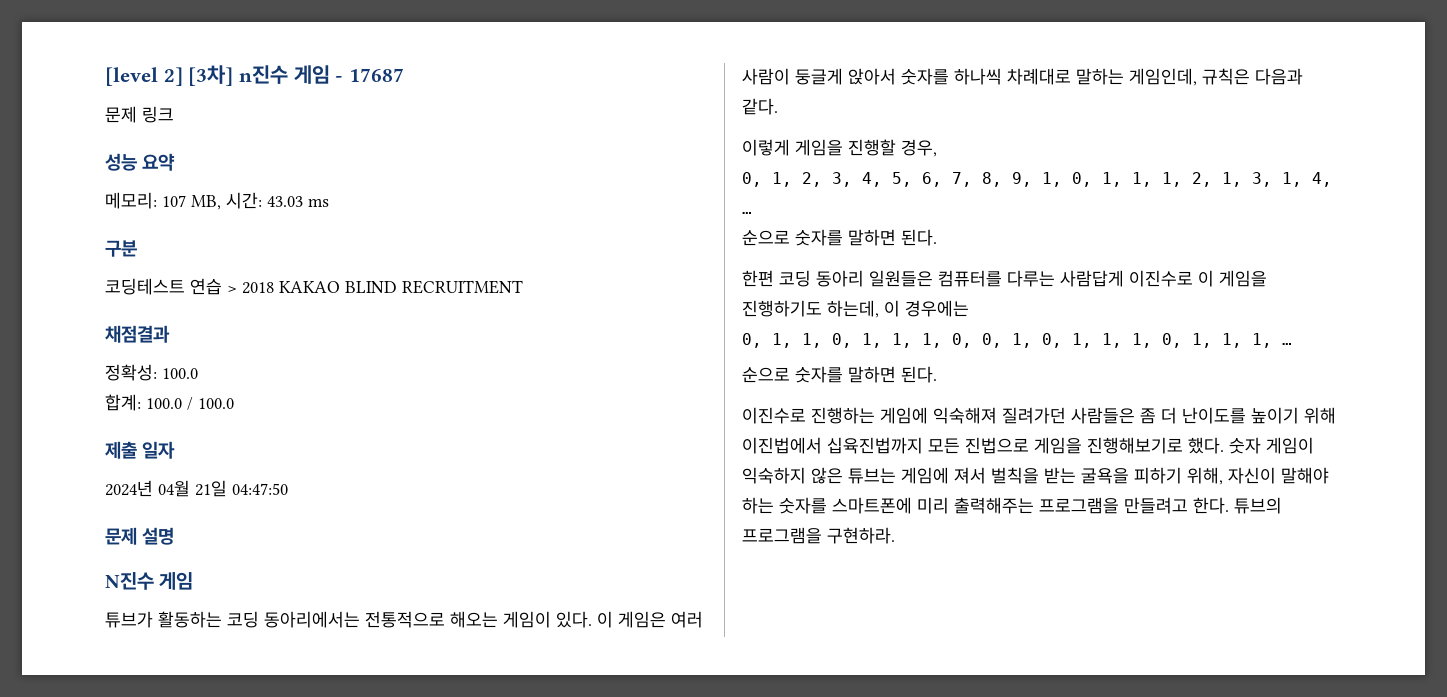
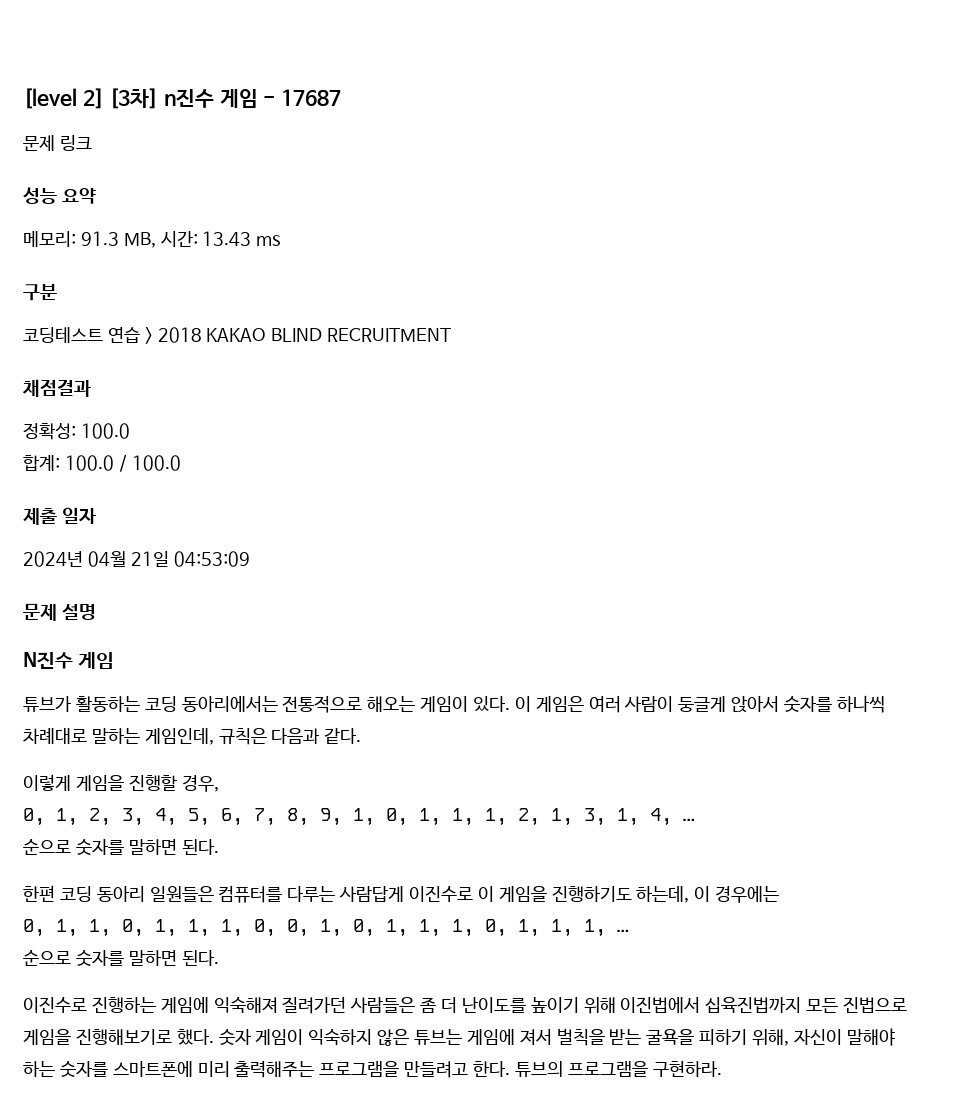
- 메모리: 107 MB, 시간: 43.03 ms
+ 메모리: 91.3 MB, 시간: 13.43 ms
- 2024년 04월 21일 04:47:50
+ 2024년 04월 21일 04:53:09

